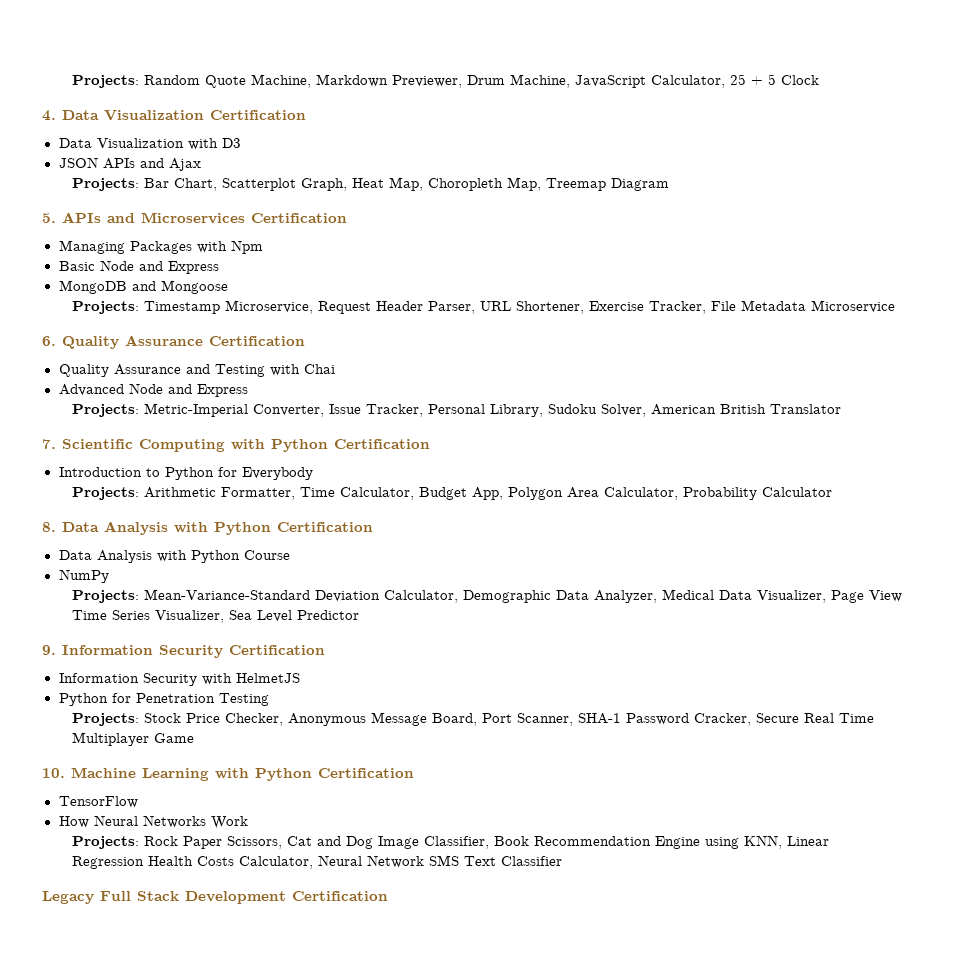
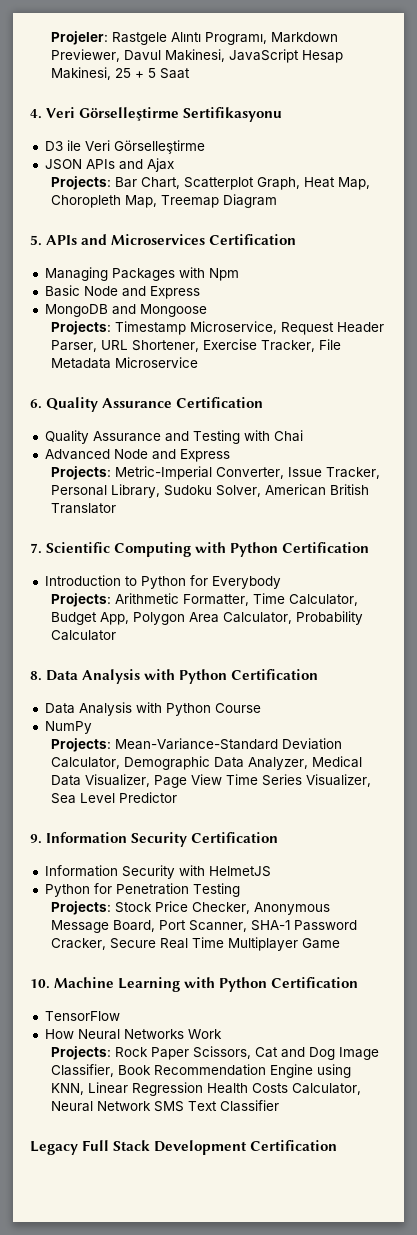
- Projects: Random Quote Machine, Markdown Previewer, Drum Machine, JavaScript Calculator, 25 + 5 Clock
+ Projeler: Rastgele Alıntı Programı, Markdown Previewer, Davul Makinesi, JavaScript Hesap Makinesi, 25 + 5 Saat
- 4. Data Visualization Certification
- Data Visualization with D3
+ 4. Veri Görselleştirme Sertifikasyonu
+ D3 ile Veri Görselleştirme

